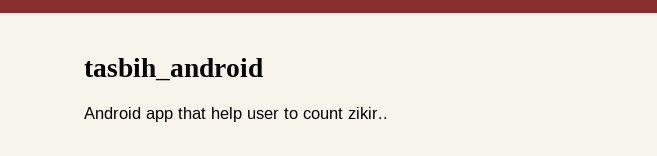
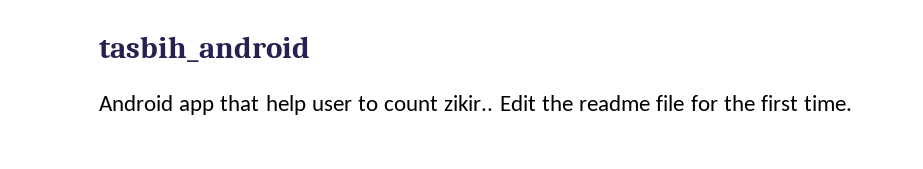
+ Edit the readme file for the first time.

